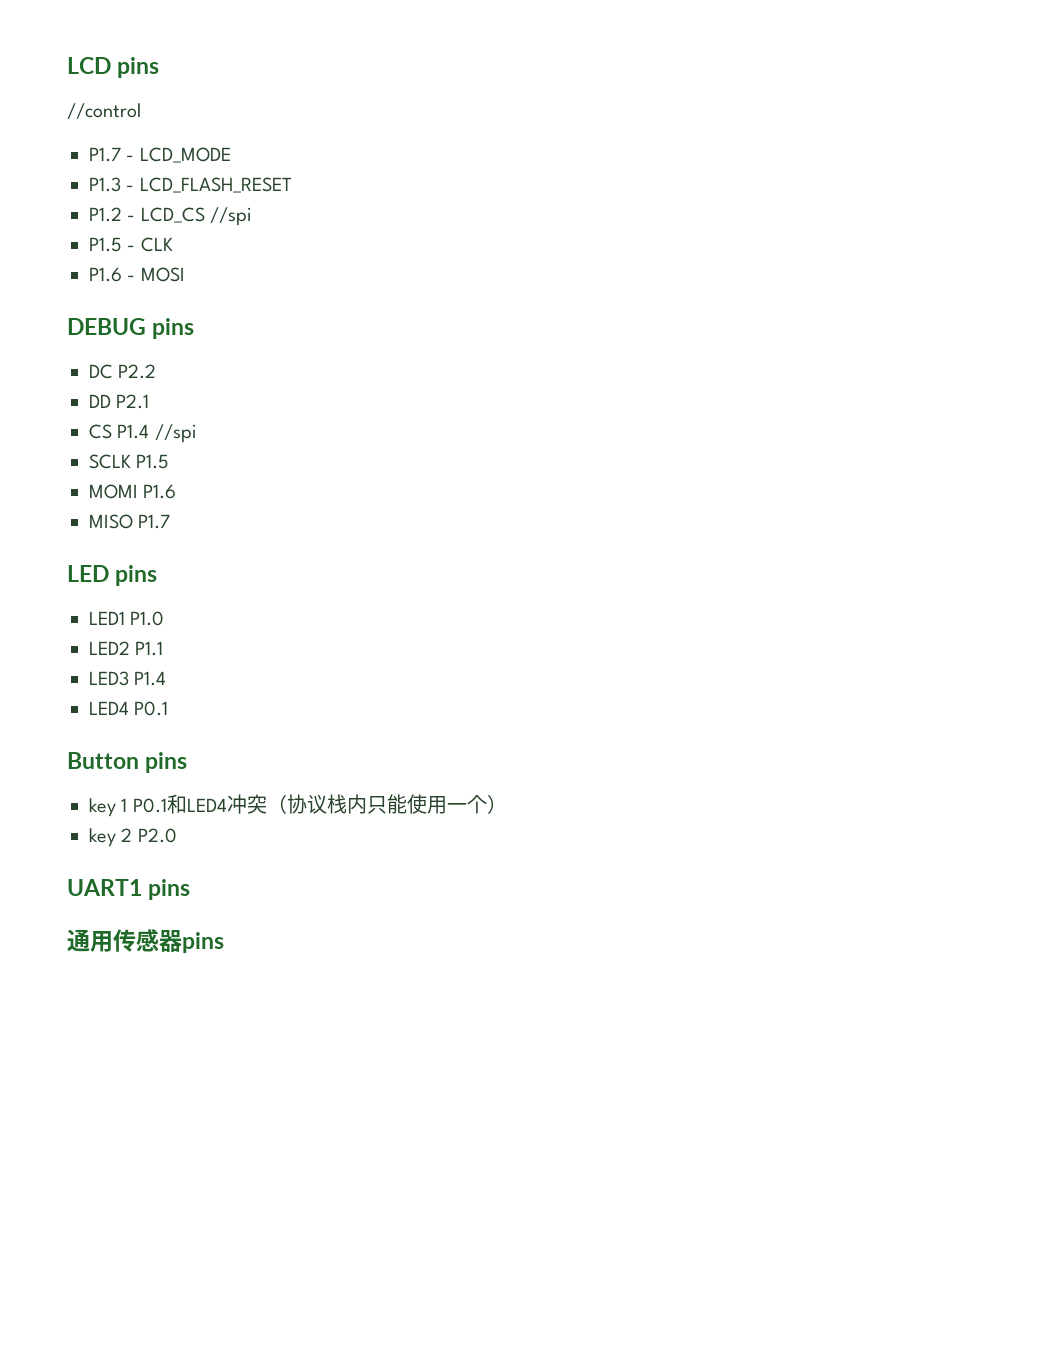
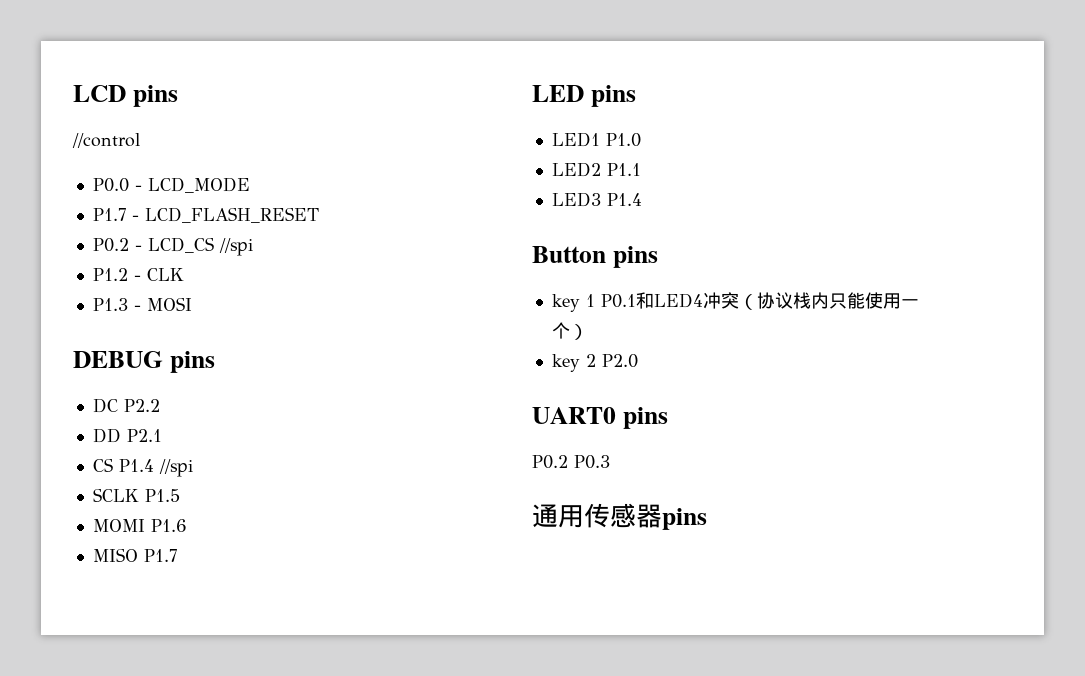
- P1.7 - LCD_MODE
+ P0.0 - LCD_MODE
- P1.3 - LCD_FLASH_RESET
+ P1.7 - LCD_FLASH_RESET
- P1.2 - LCD_CS //spi
+ P0.2 - LCD_CS //spi
- P1.5 - CLK
+ P1.2 - CLK
- P1.6 - MOSI
+ P1.3 - MOSI
- LED4 P0.1
- UART1 pins
+ UART0 pins
+ P0.2 P0.3

